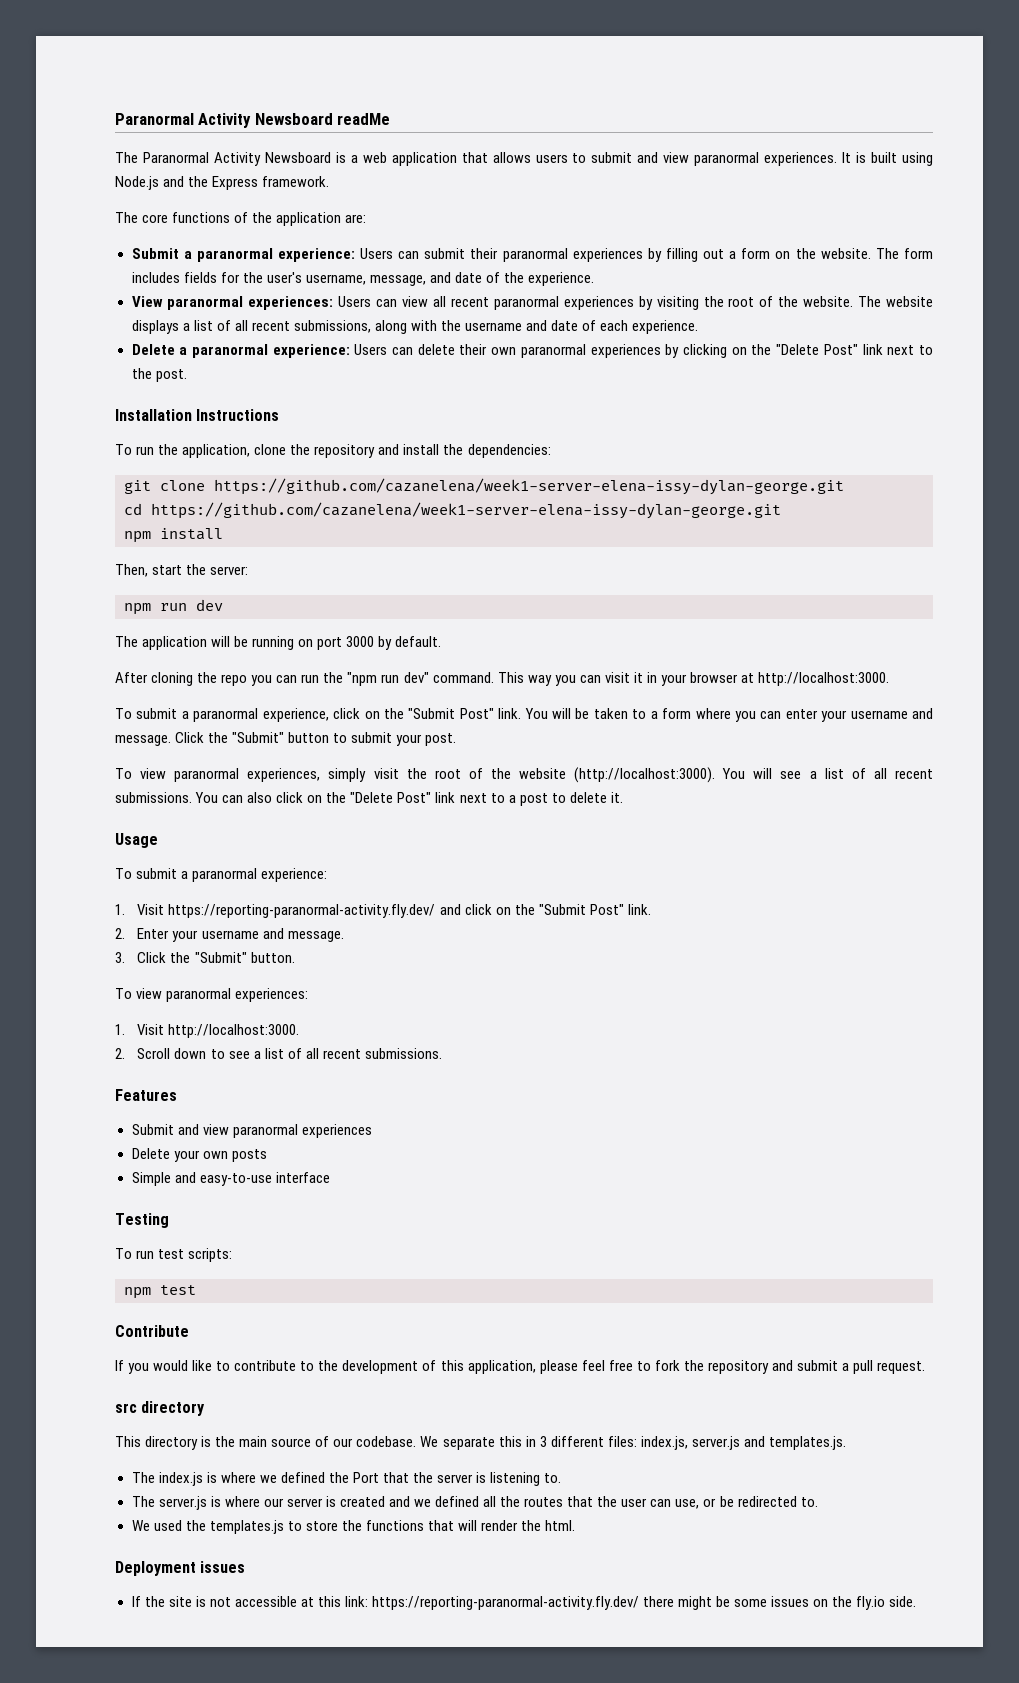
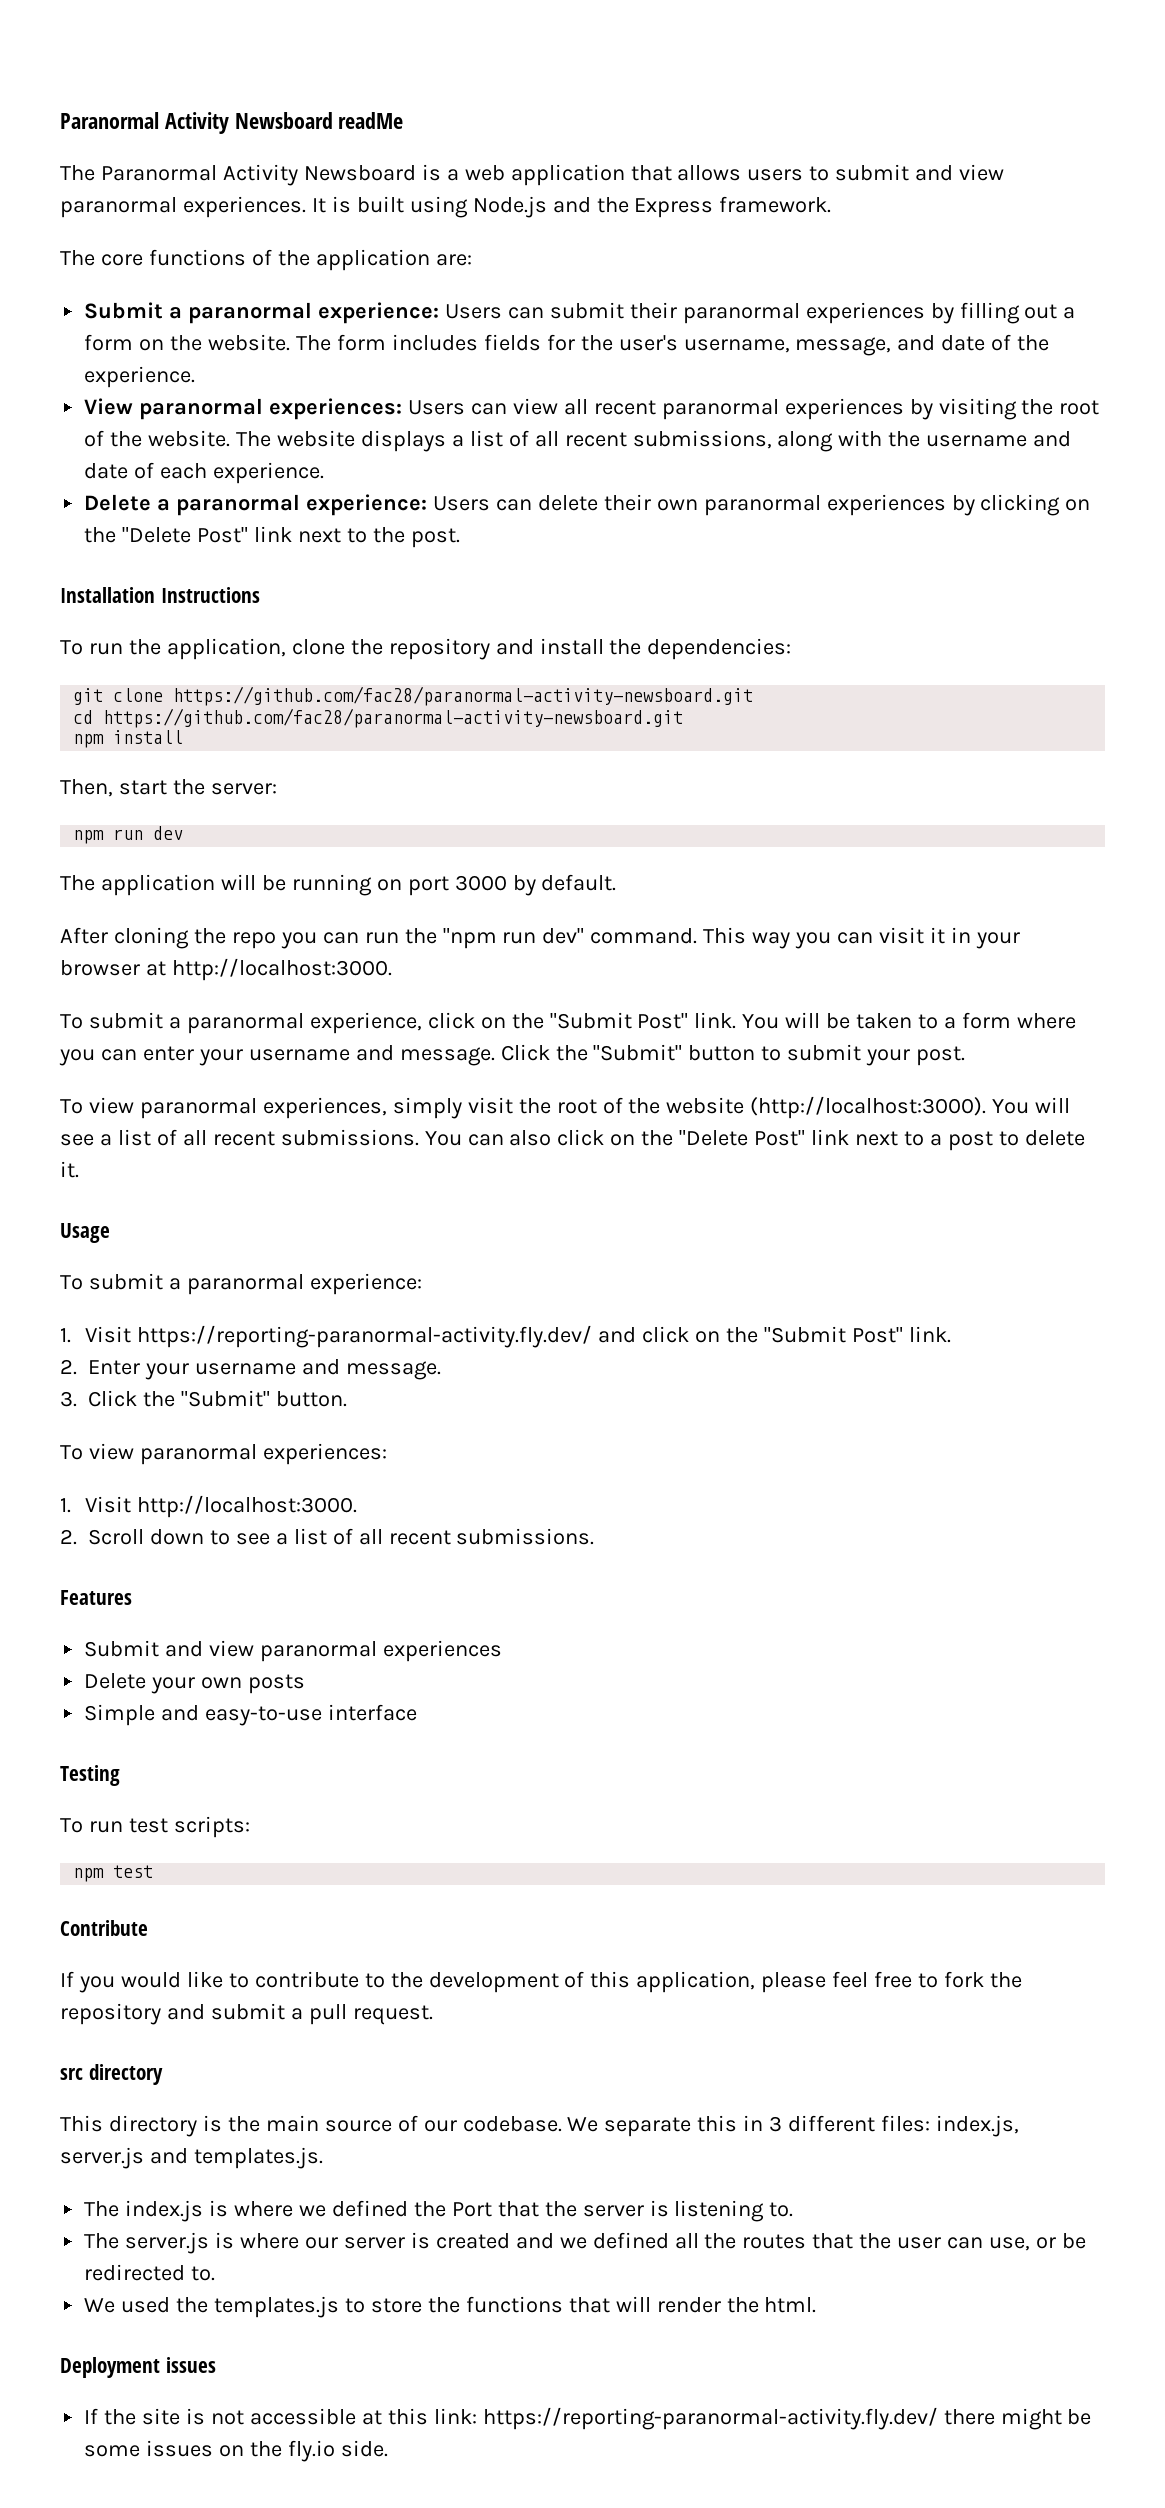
- git clone https://github.com/cazanelena/week1-server-elena-issy-dylan-george.git
+ git clone https://github.com/fac28/paranormal-activity-newsboard.git
- cd https://github.com/cazanelena/week1-server-elena-issy-dylan-george.git
+ cd https://github.com/fac28/paranormal-activity-newsboard.git

